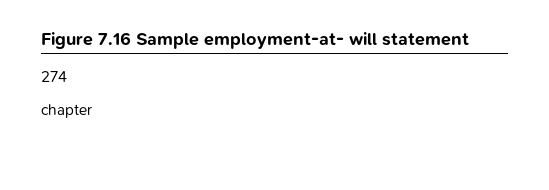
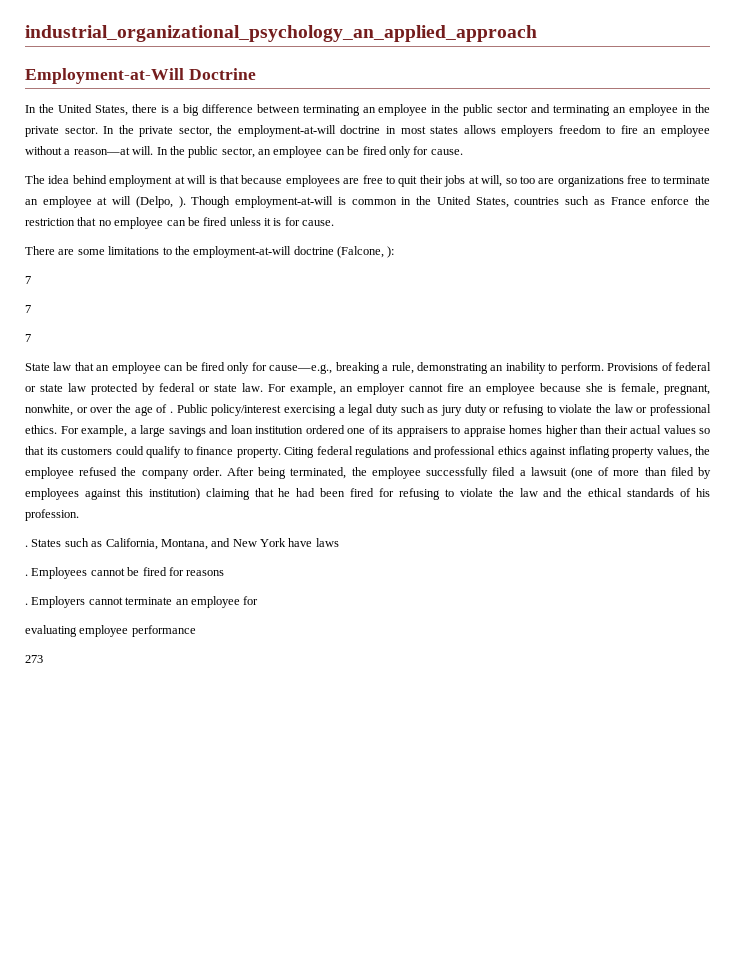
- Figure 7.16 Sample employment-at- will statement
- 274
- chapter
+ industrial_organizational_psychology_an_applied_approach
+ Employment-at-Will Doctrine
+ In the United States, there is a big difference between terminating an employee in the public sector and terminating an employee in the private sector. In the private sector, the employment-at-will doctrine in most states allows employers freedom to fire an employee without a reason—at will. In the public sector, an employee can be fired only for cause.
+ The idea behind employment at will is that because employees are free to quit their jobs at will, so too are organizations free to terminate an employee at will (Delpo, ). Though employment-at-will is common in the United States, countries such as France enforce the restriction that no employee can be fired unless it is for cause.
+ There are some limitations to the employment-at-will doctrine (Falcone, ):
+ 7
+ 7
+ 7
+ State law that an employee can be fired only for cause—e.g., breaking a rule, demonstrating an inability to perform. Provisions of federal or state law protected by federal or state law. For example, an employer cannot fire an employee because she is female, pregnant, nonwhite, or over the age of . Public policy/interest exercising a legal duty such as jury duty or refusing to violate the law or professional ethics. For example, a large savings and loan institution ordered one of its appraisers to appraise homes higher than their actual values so that its customers could qualify to finance property. Citing federal regulations and professional ethics against inflating property values, the employee refused the company order. After being terminated, the employee successfully filed a lawsuit (one of more than filed by employees against this institution) claiming that he had been fired for refusing to violate the law and the ethical standards of his profession.
+ . States such as California, Montana, and New York have laws
+ . Employees cannot be fired for reasons
+ . Employers cannot terminate an employee for
+ evaluating employee performance
+ 273

